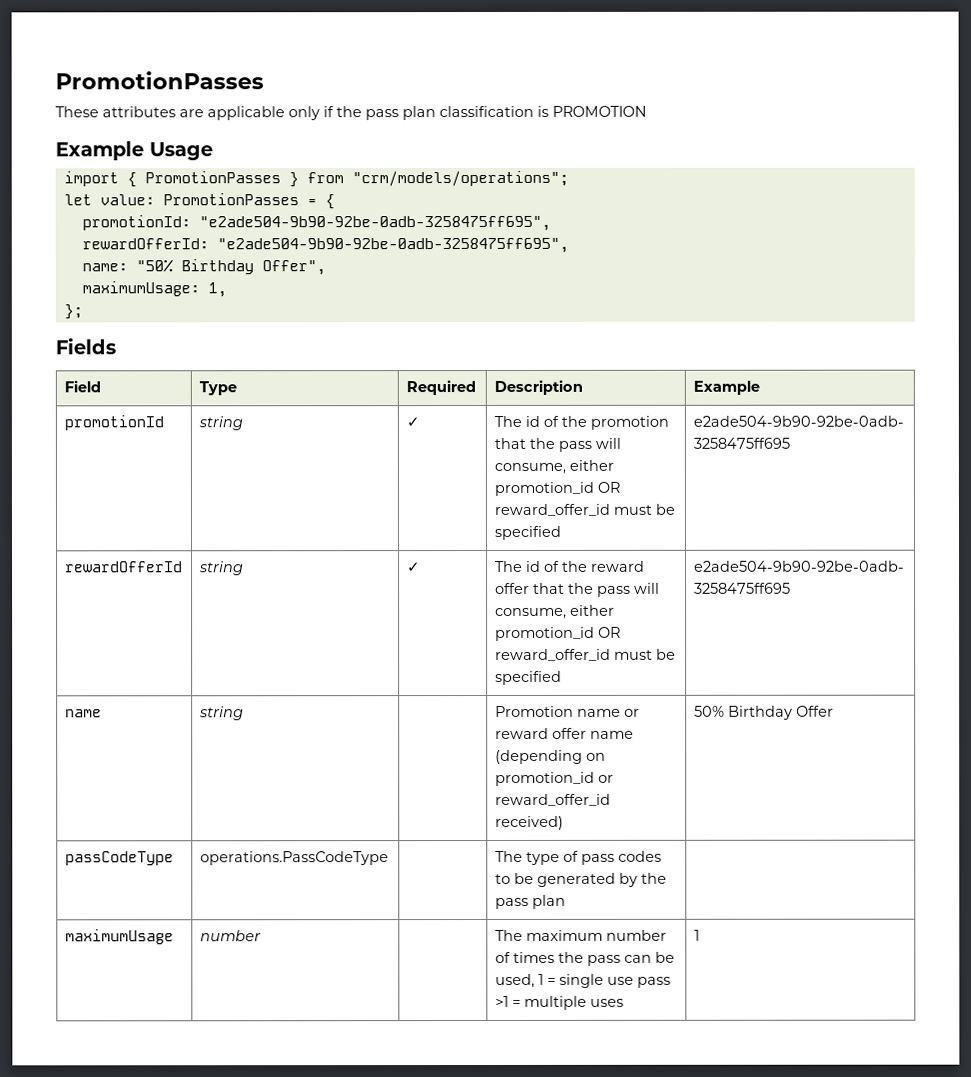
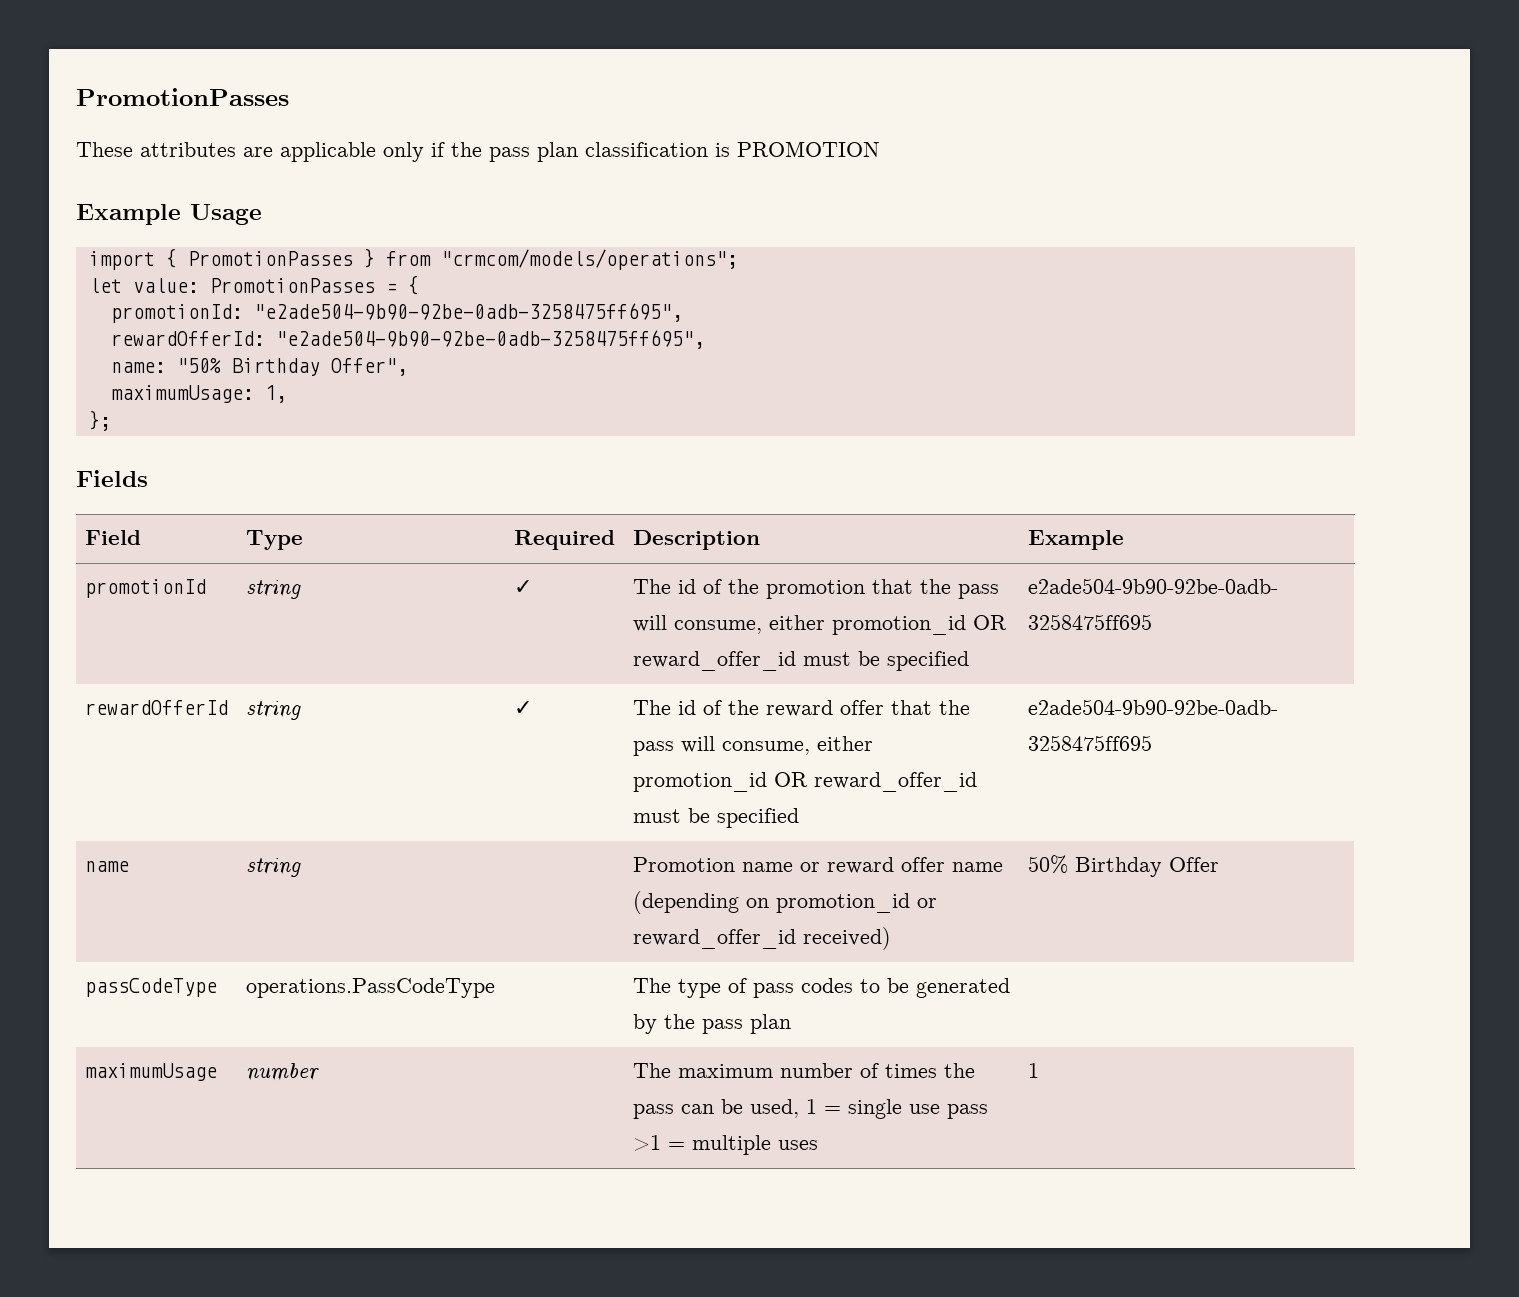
- import { PromotionPasses } from "crm/models/operations";
+ import { PromotionPasses } from "crmcom/models/operations";

